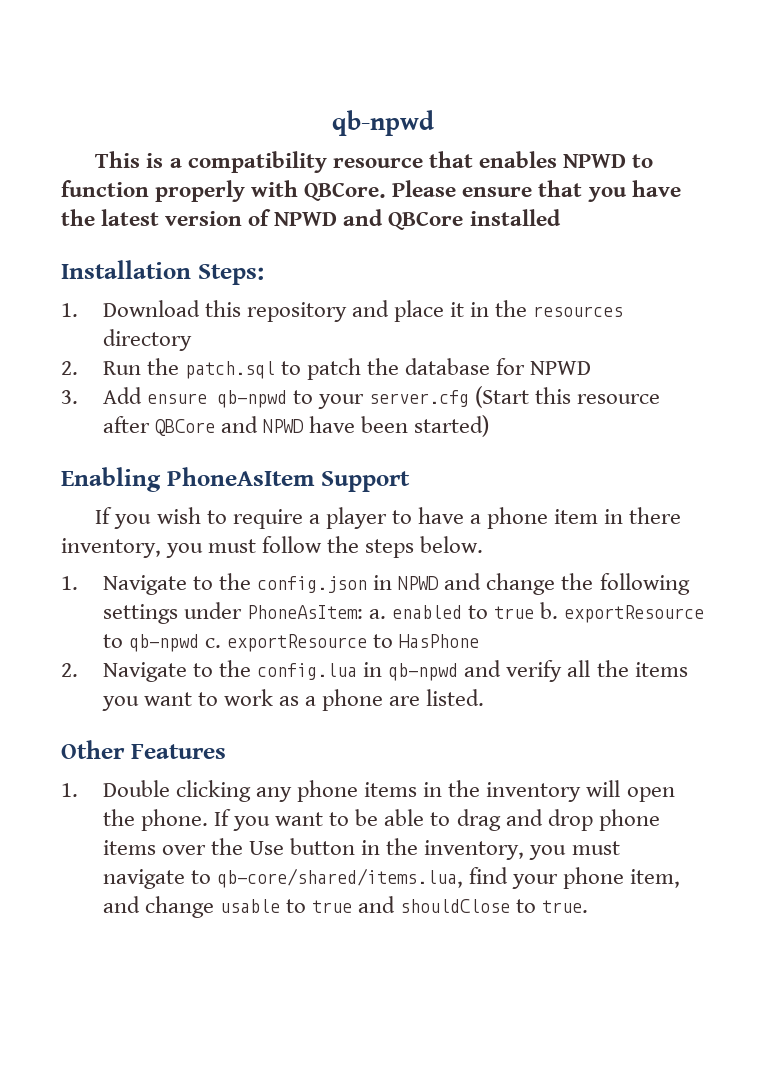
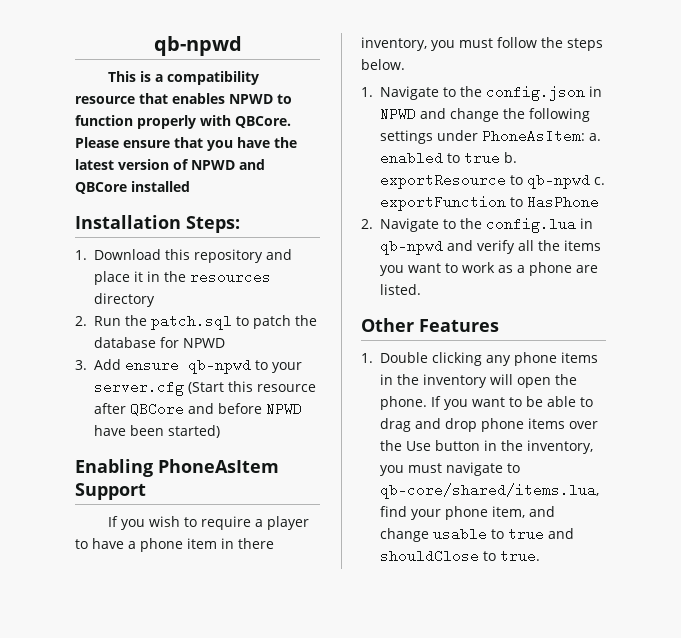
- 3. Add ensure qb-npwd to your server.cfg (Start this resource after QBCore and NPWD have been started)
+ 3. Add ensure qb-npwd to your server.cfg (Start this resource after QBCore and before NPWD have been started)
- 1. Navigate to the config.json in NPWD and change the following settings under PhoneAsItem: a. enabled to true b. exportResource to qb-npwd c. exportResource to HasPhone
+ 1. Navigate to the config.json in NPWD and change the following settings under PhoneAsItem: a. enabled to true b. exportResource to qb-npwd c. exportFunction to HasPhone

